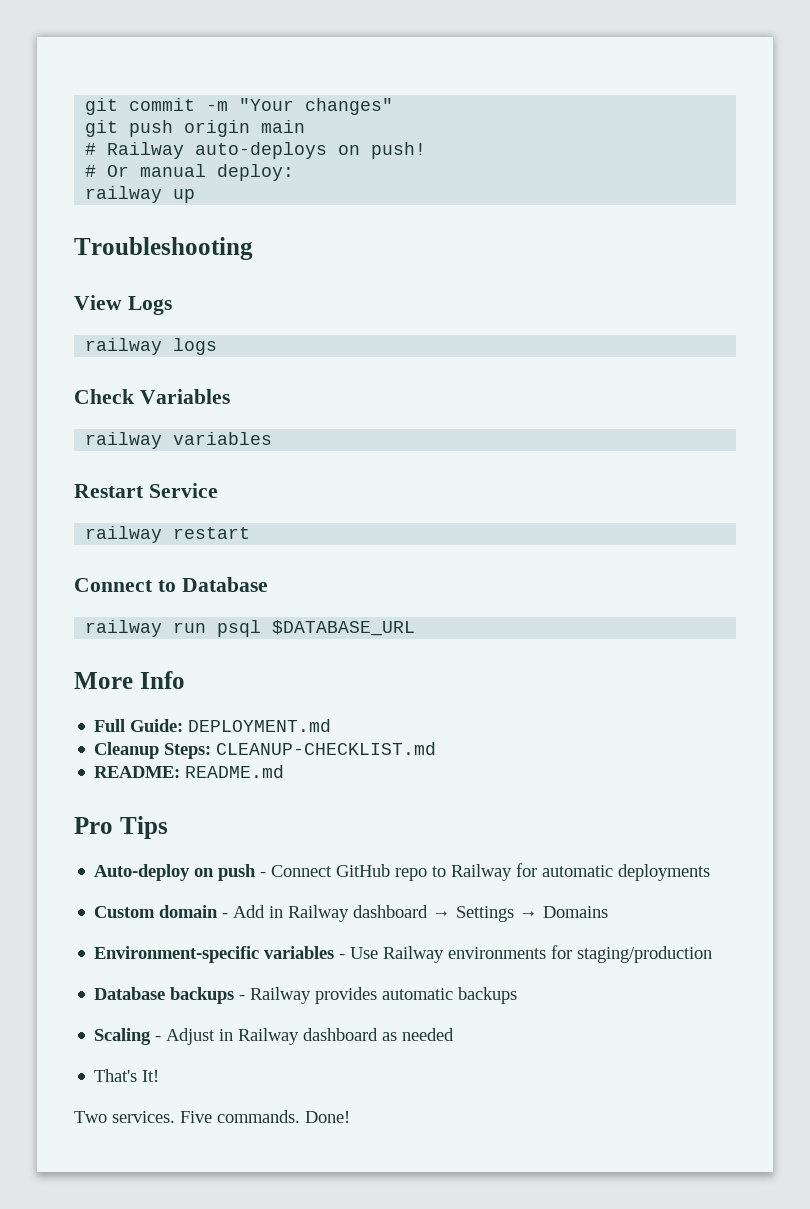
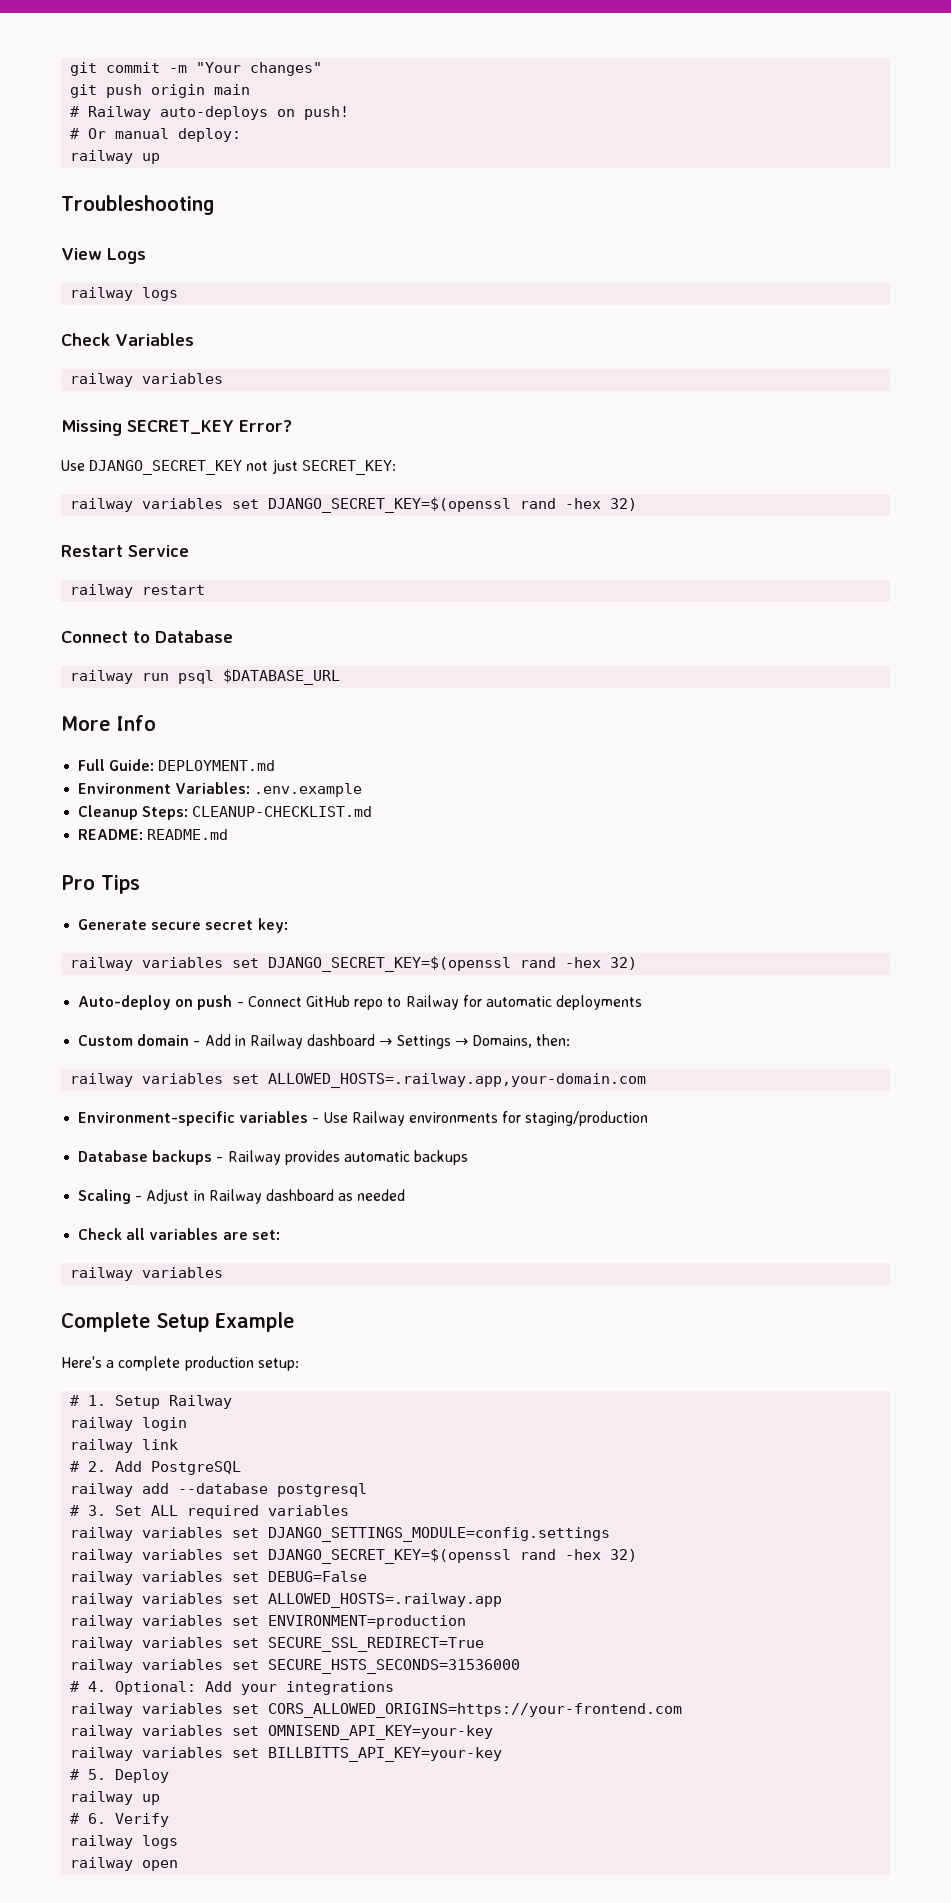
+ Missing SECRET_KEY Error?
+ Use DJANGO_SECRET_KEY not just SECRET_KEY:
+ railway variables set DJANGO_SECRET_KEY=$(openssl rand -hex 32)
+ Environment Variables: .env.example
+ Generate secure secret key:
+ railway variables set DJANGO_SECRET_KEY=$(openssl rand -hex 32)
- Custom domain - Add in Railway dashboard → Settings → Domains
+ Custom domain - Add in Railway dashboard → Settings → Domains, then:
+ railway variables set ALLOWED_HOSTS=.railway.app,your-domain.com
- That's It!
- Two services. Five commands. Done!
+ Check all variables are set:
+ railway variables
+ Complete Setup Example
+ Here's a complete production setup:
+ # 1. Setup Railway
+ railway login
+ railway link
+ # 2. Add PostgreSQL
+ railway add --database postgresql
+ # 3. Set ALL required variables
+ railway variables set DJANGO_SETTINGS_MODULE=config.settings
+ railway variables set DJANGO_SECRET_KEY=$(openssl rand -hex 32)
+ railway variables set DEBUG=False
+ railway variables set ALLOWED_HOSTS=.railway.app
+ railway variables set ENVIRONMENT=production
+ railway variables set SECURE_SSL_REDIRECT=True
+ railway variables set SECURE_HSTS_SECONDS=31536000
+ # 4. Optional: Add your integrations
+ railway variables set CORS_ALLOWED_ORIGINS=https://your-frontend.com
+ railway variables set OMNISEND_API_KEY=your-key
+ railway variables set BILLBITTS_API_KEY=your-key
+ # 5. Deploy
+ railway up
+ # 6. Verify
+ railway logs
+ railway open

